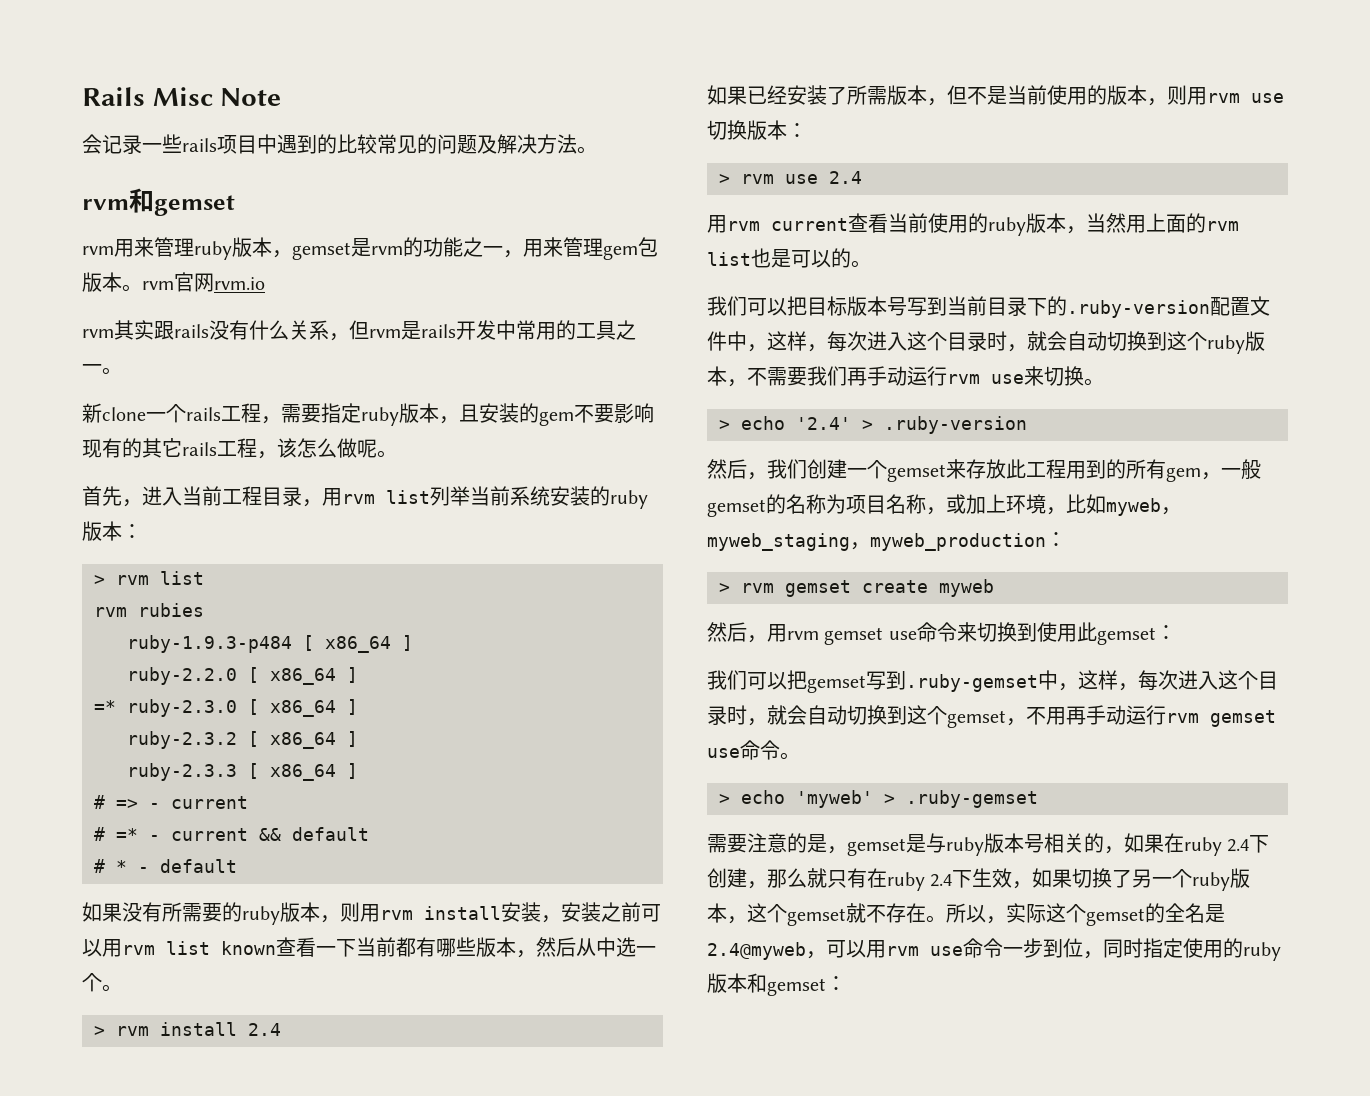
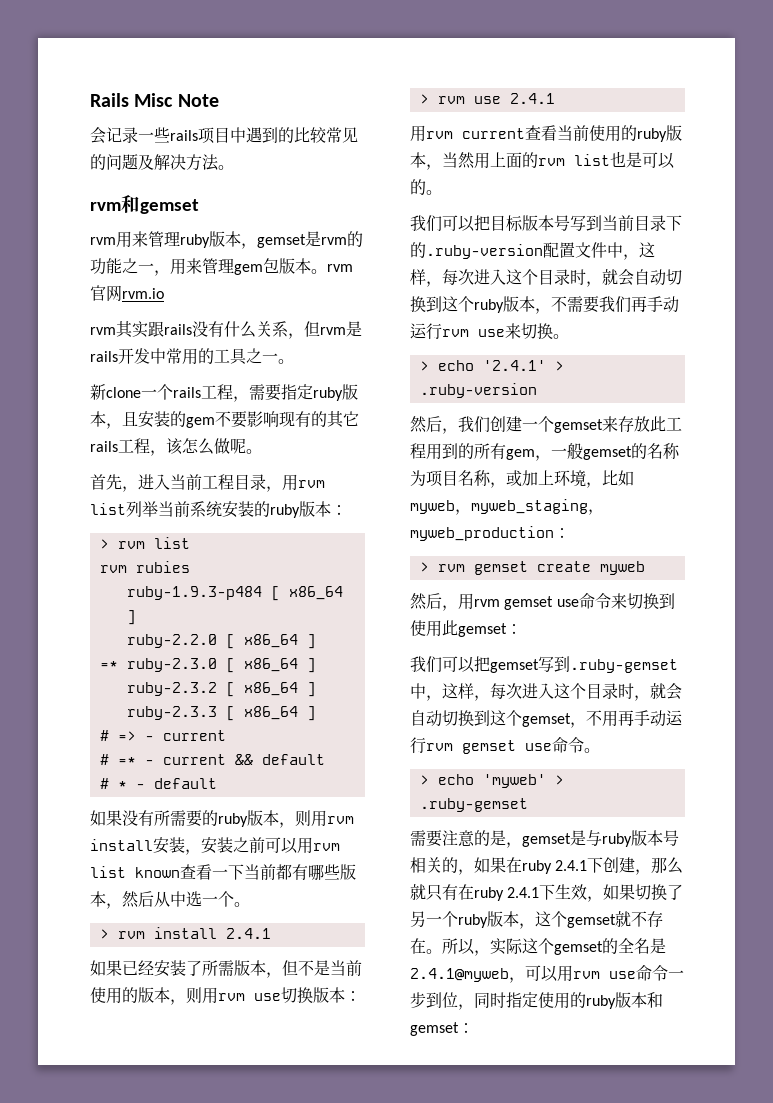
- > rvm install 2.4
+ > rvm install 2.4.1
- > rvm use 2.4
+ > rvm use 2.4.1
- > echo '2.4' > .ruby-version
+ > echo '2.4.1' > .ruby-version
- 需要注意的是，gemset是与ruby版本号相关的，如果在ruby 2.4下创建，那么就只有在ruby 2.4下生效，如果切换了另一个ruby版本，这个gemset就不存在。
+ 需要注意的是，gemset是与ruby版本号相关的，如果在ruby 2.4.1下创建，那么就只有在ruby 2.4.1下生效，如果切换了另一个ruby版本，这个gemset就不存在。
- 所以，实际这个gemset的全名是2.4@myweb，可以用rvm use命令一步到位，同时指定使用的ruby版本和gemset：
+ 所以，实际这个gemset的全名是2.4.1@myweb，可以用rvm use命令一步到位，同时指定使用的ruby版本和gemset：

